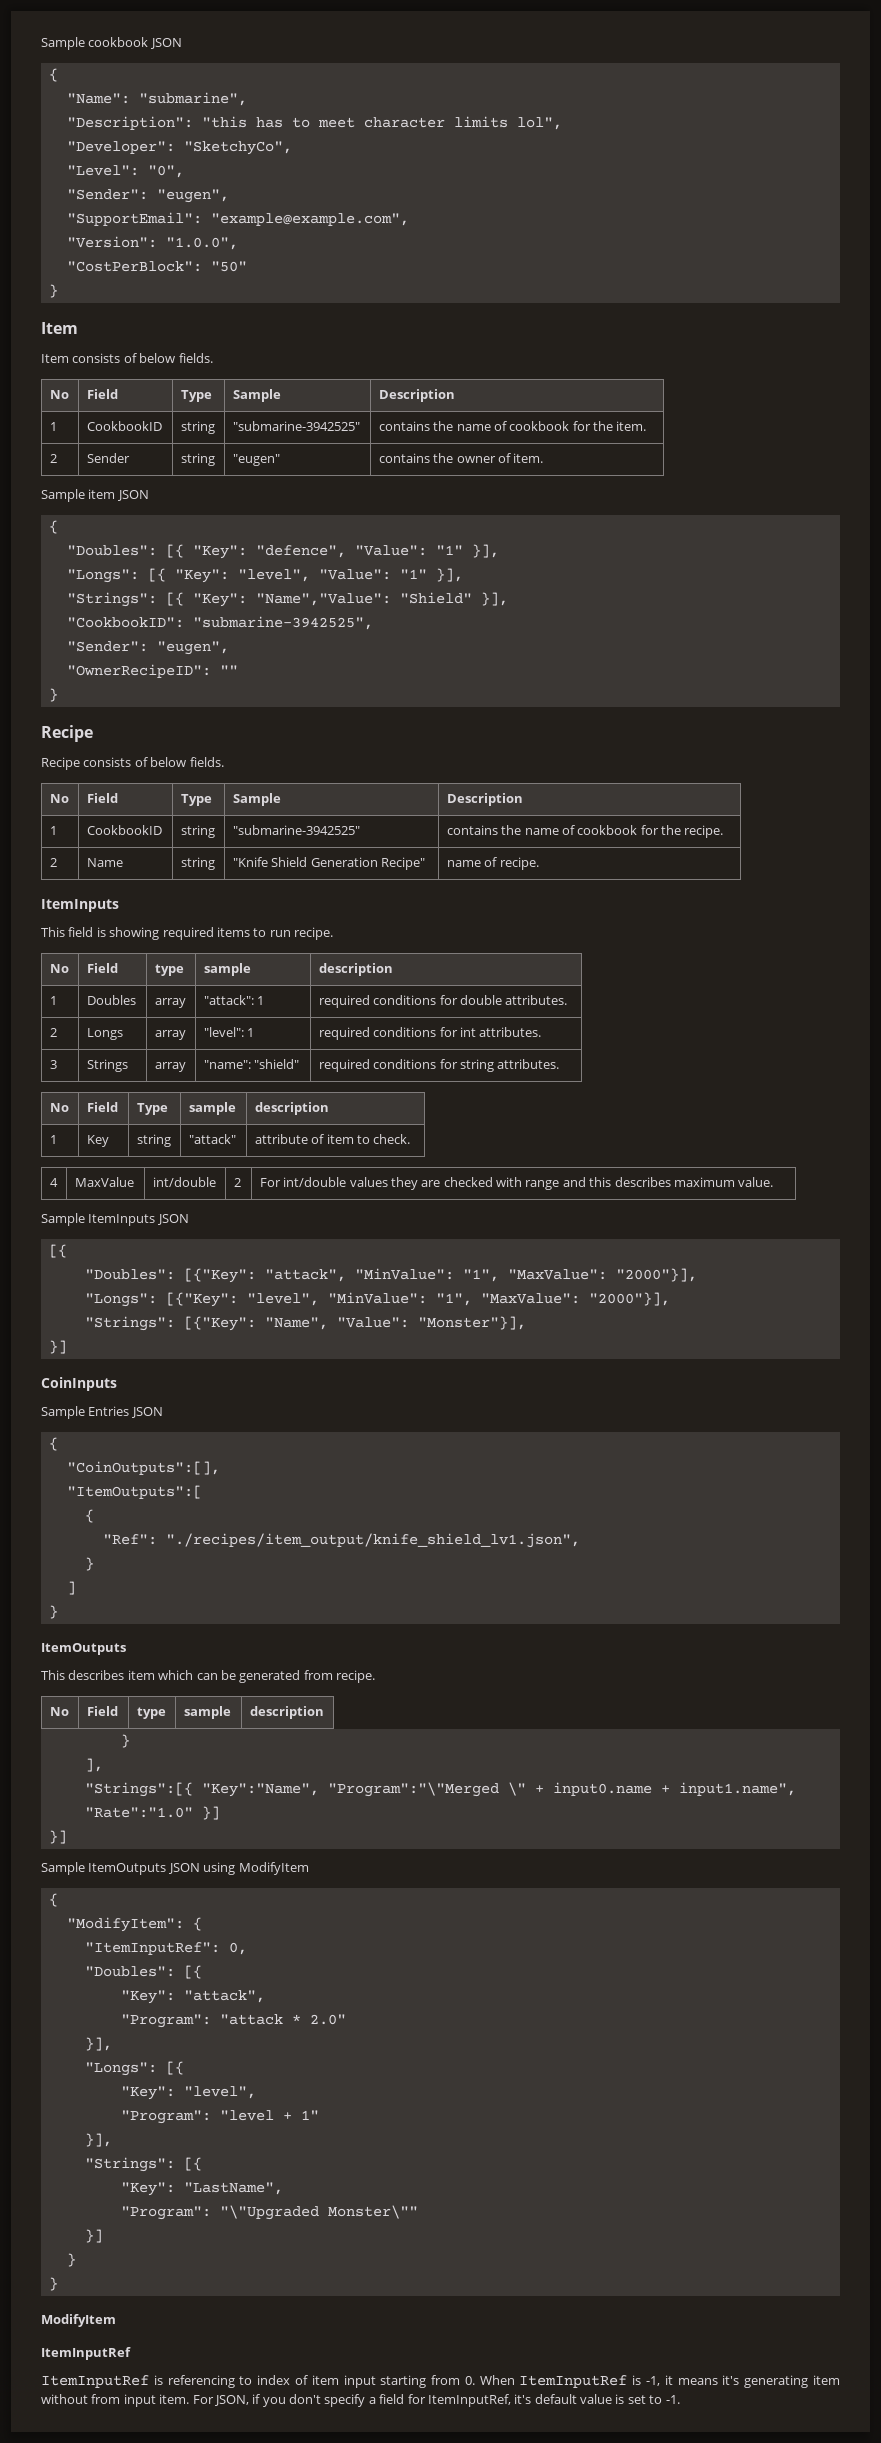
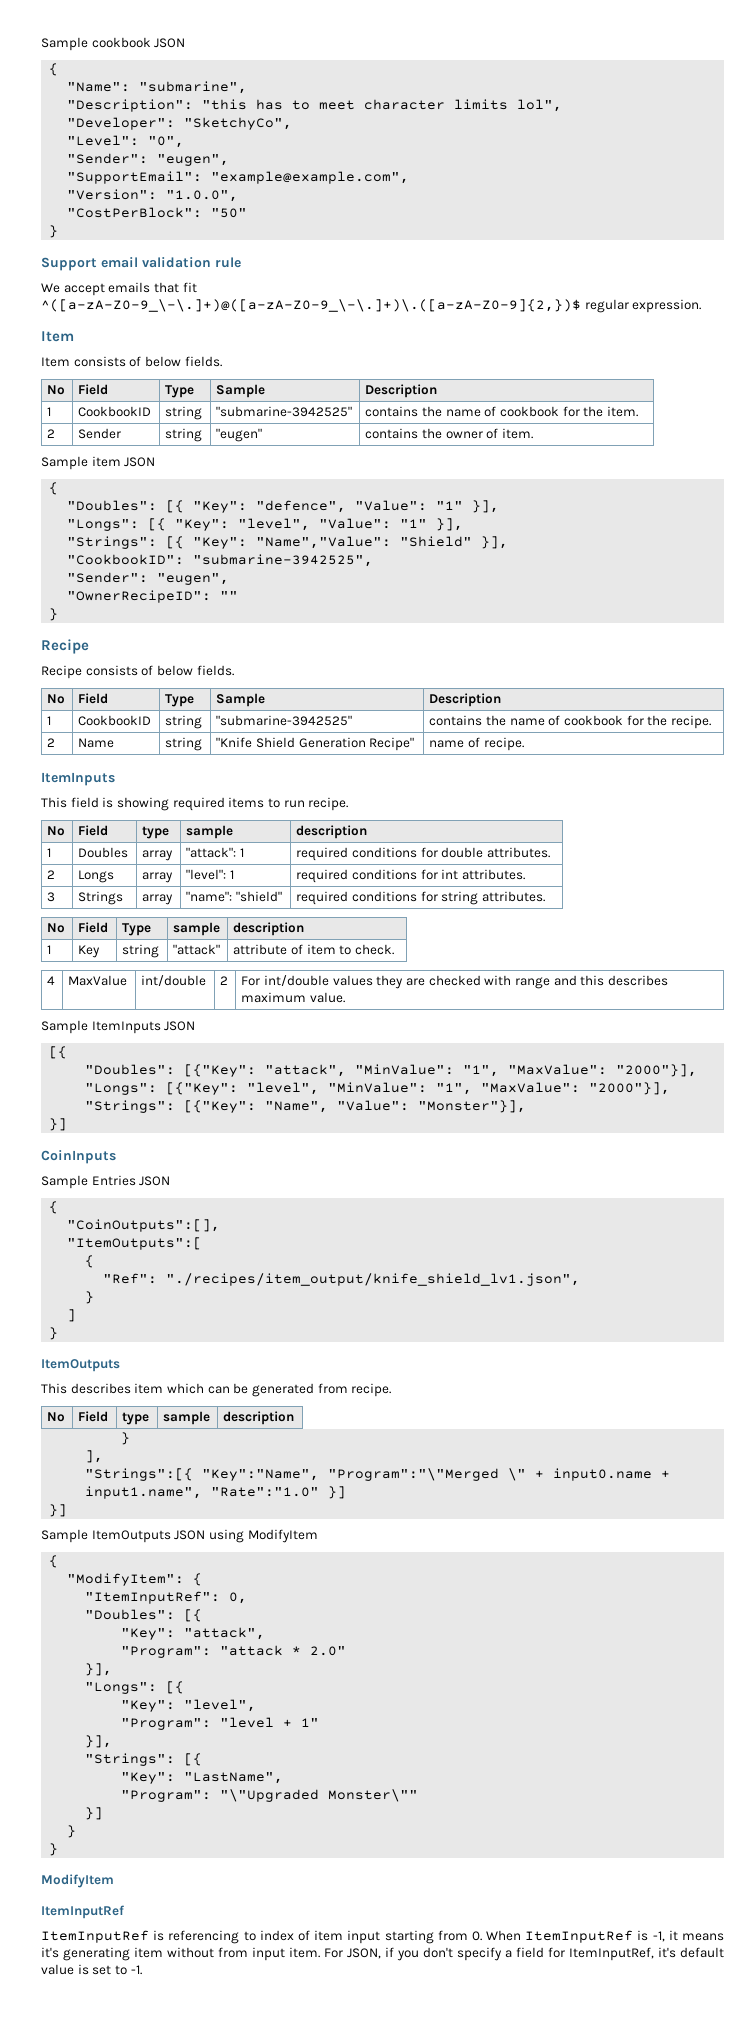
+ Support email validation rule
+ We accept emails that fit ^([a-zA-Z0-9_\-\.]+)@([a-zA-Z0-9_\-\.]+)\.([a-zA-Z0-9]{2,})$ regular expression.

